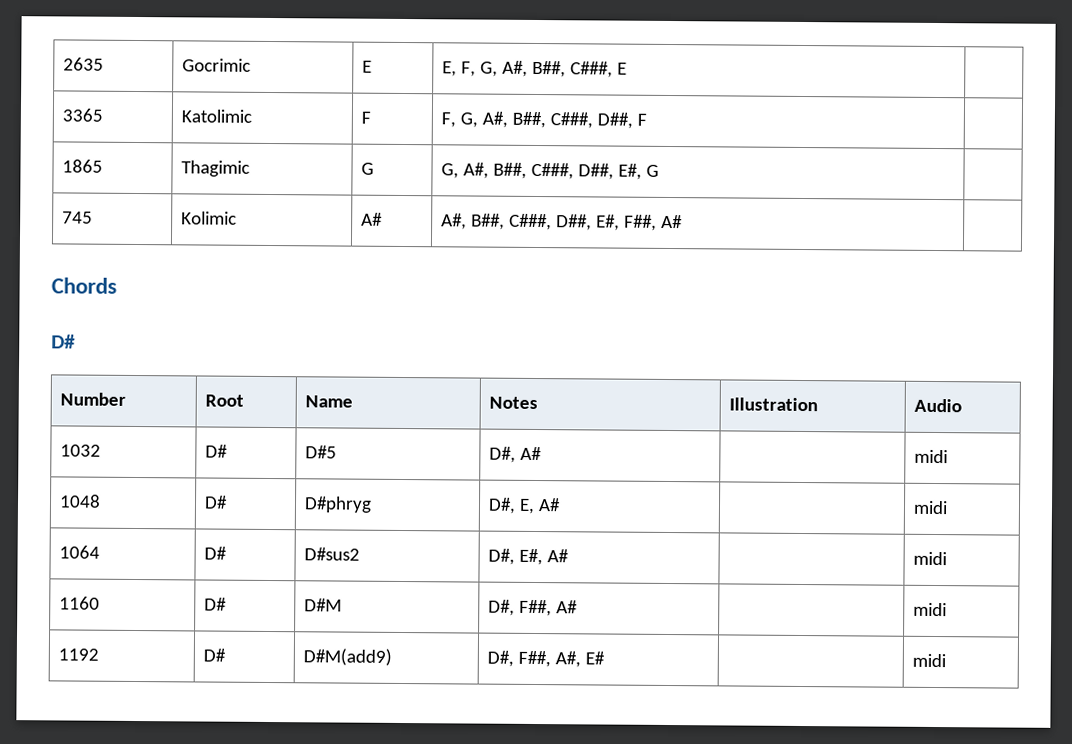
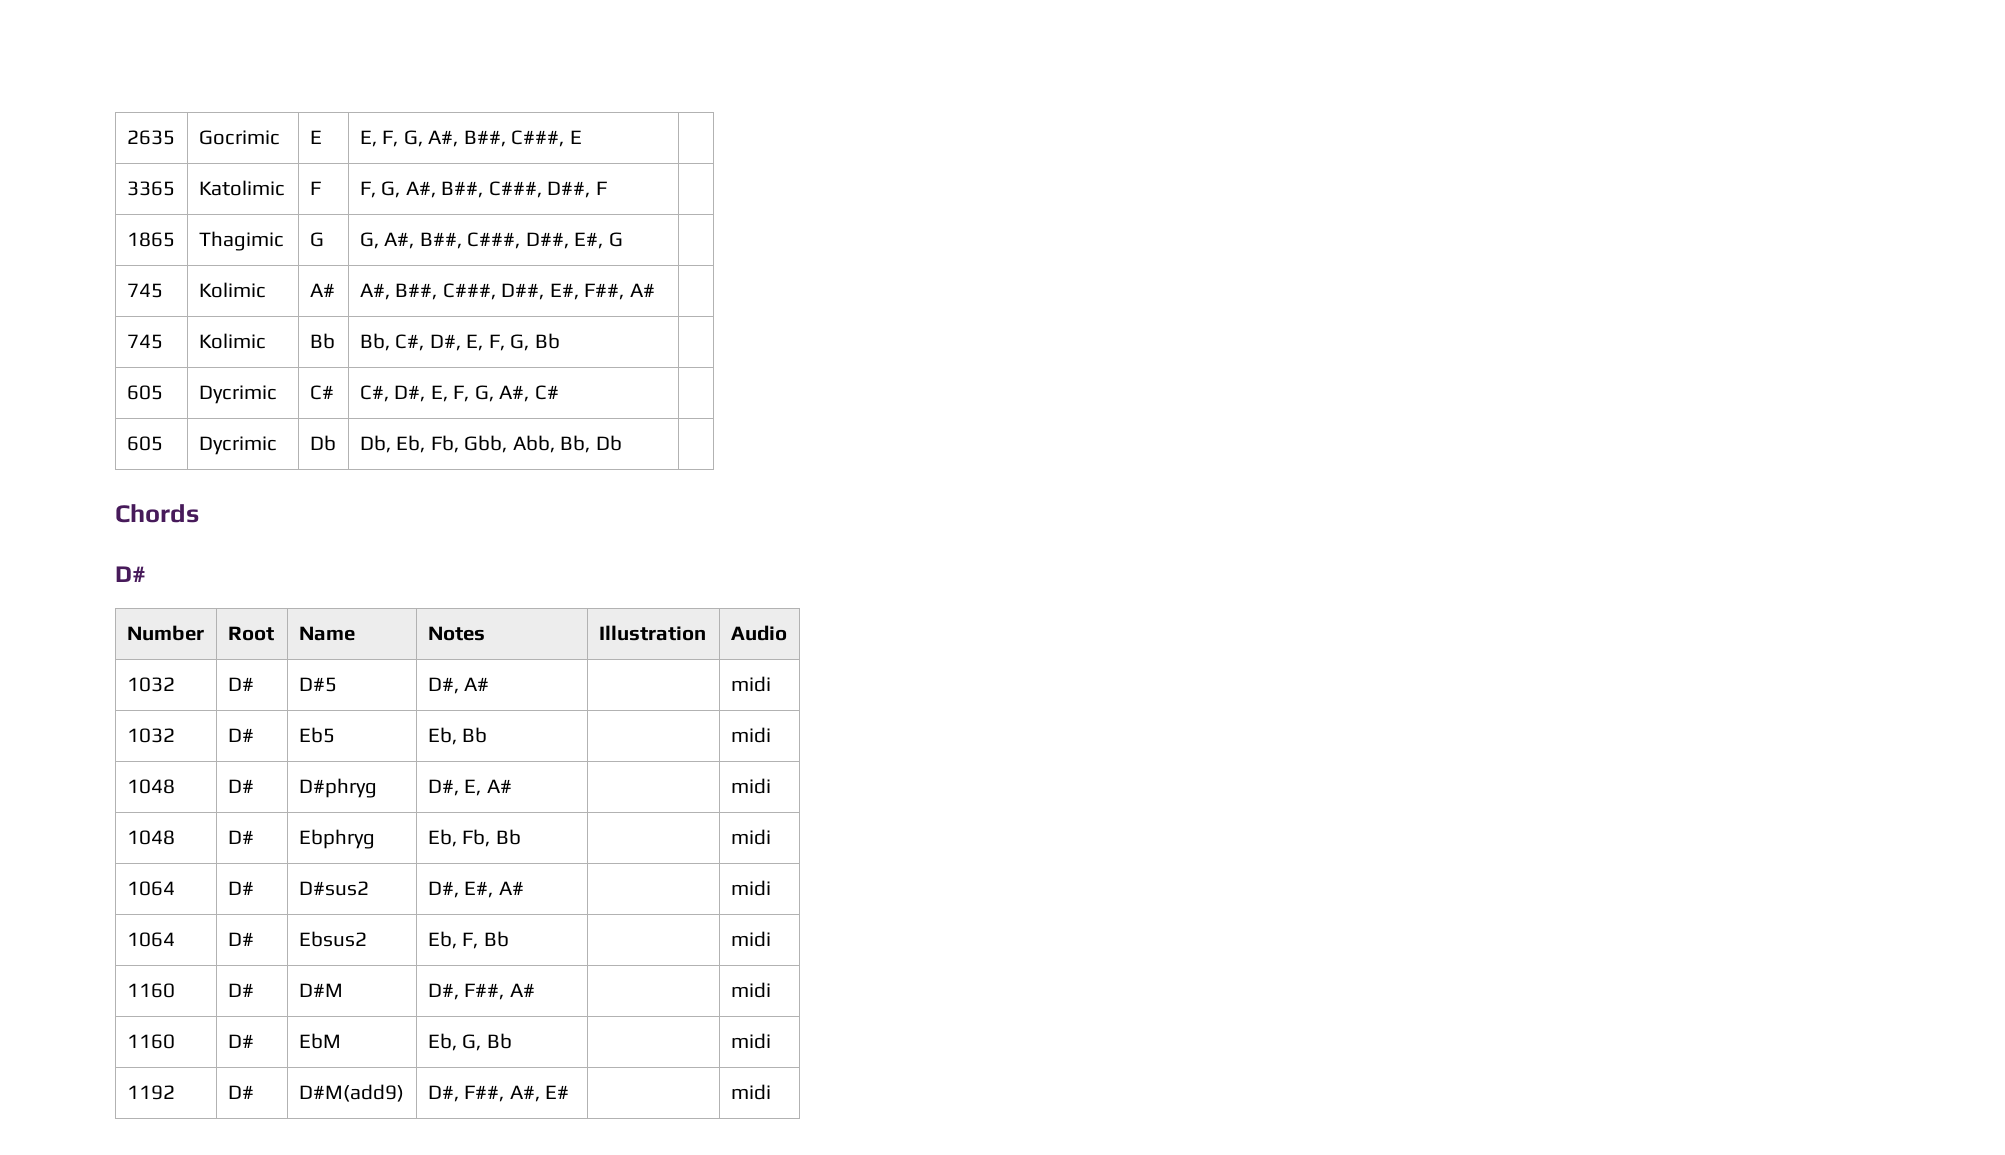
+ 745 | Kolimic | Bb | Bb, C#, D#, E, F, G, Bb |
+ 605 | Dycrimic | C# | C#, D#, E, F, G, A#, C# |
+ 605 | Dycrimic | Db | Db, Eb, Fb, Gbb, Abb, Bb, Db |
+ 1032 | D# | Eb5 | Eb, Bb | | midi
+ 1048 | D# | Ebphryg | Eb, Fb, Bb | | midi
+ 1064 | D# | Ebsus2 | Eb, F, Bb | | midi
+ 1160 | D# | EbM | Eb, G, Bb | | midi

